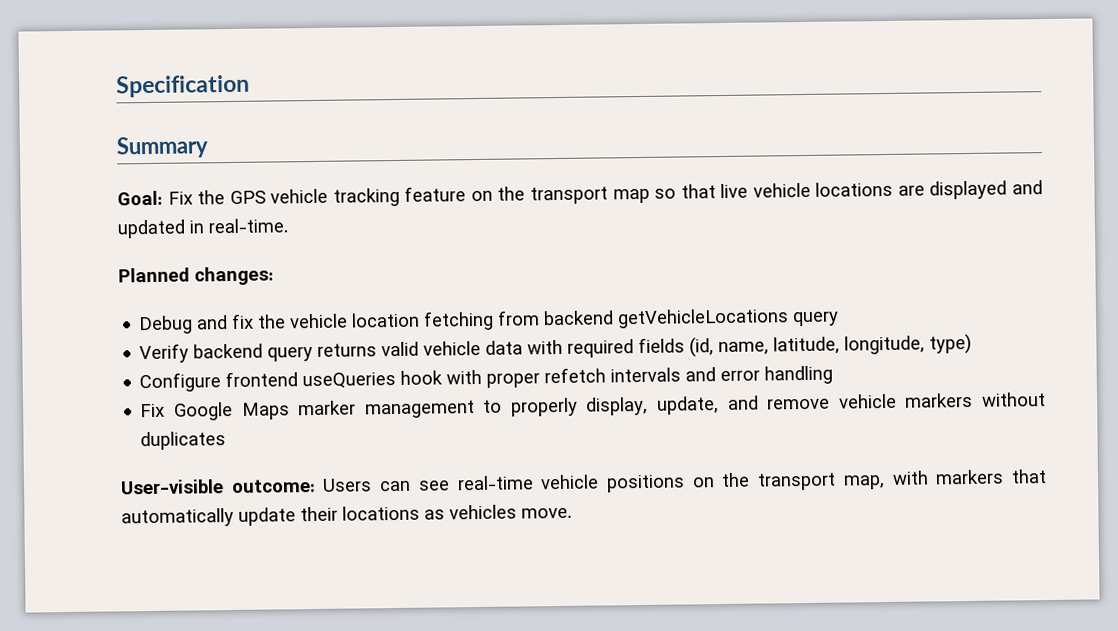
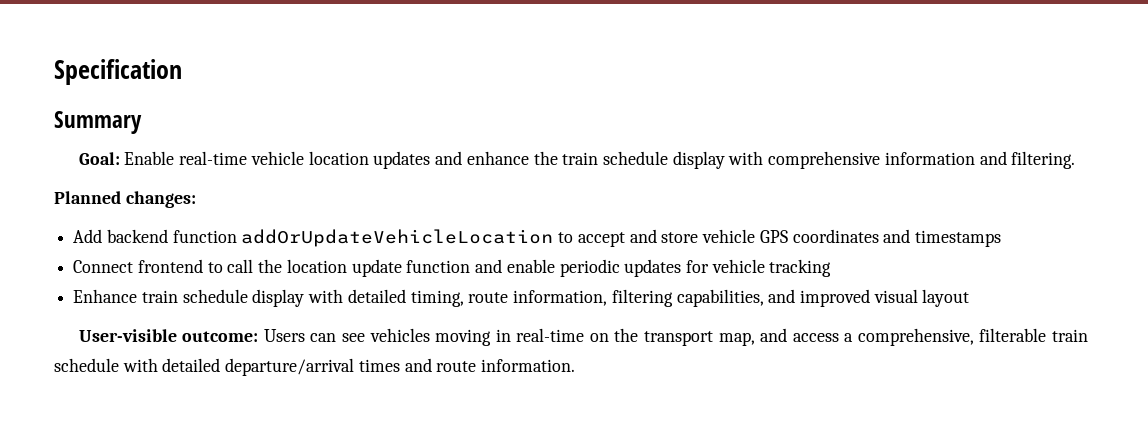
- Goal: Fix the GPS vehicle tracking feature on the transport map so that live vehicle locations are displayed and updated in real-time.
+ Goal: Enable real-time vehicle location updates and enhance the train schedule display with comprehensive information and filtering.
  Planned changes:
- Debug and fix the vehicle location fetching from backend getVehicleLocations query
- Verify backend query returns valid vehicle data with required fields (id, name, latitude, longitude, type)
- Configure frontend useQueries hook with proper refetch intervals and error handling
- Fix Google Maps marker management to properly display, update, and remove vehicle markers without duplicates
+ Add backend function addOrUpdateVehicleLocation to accept and store vehicle GPS coordinates and timestamps
+ Connect frontend to call the location update function and enable periodic updates for vehicle tracking
+ Enhance train schedule display with detailed timing, route information, filtering capabilities, and improved visual layout
- User-visible outcome: Users can see real-time vehicle positions on the transport map, with markers that automatically update their locations as vehicles move.
+ User-visible outcome: Users can see vehicles moving in real-time on the transport map, and access a comprehensive, filterable train schedule with detailed departure/arrival times and route information.

